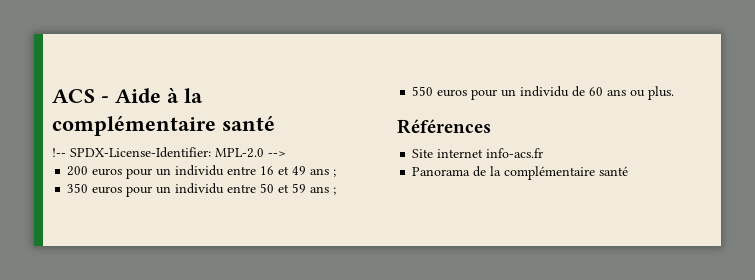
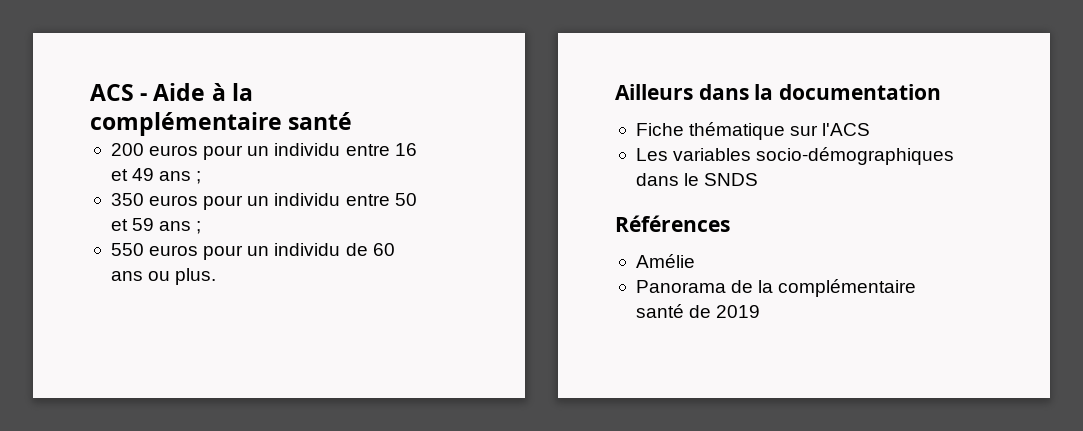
- !-- SPDX-License-Identifier: MPL-2.0 -->
+ Ailleurs dans la documentation
+ Fiche thématique sur l'ACS
+ Les variables socio-démographiques dans le SNDS
  Références
- Site internet info-acs.fr
+ Amélie
- Panorama de la complémentaire santé
+ Panorama de la complémentaire santé de 2019

